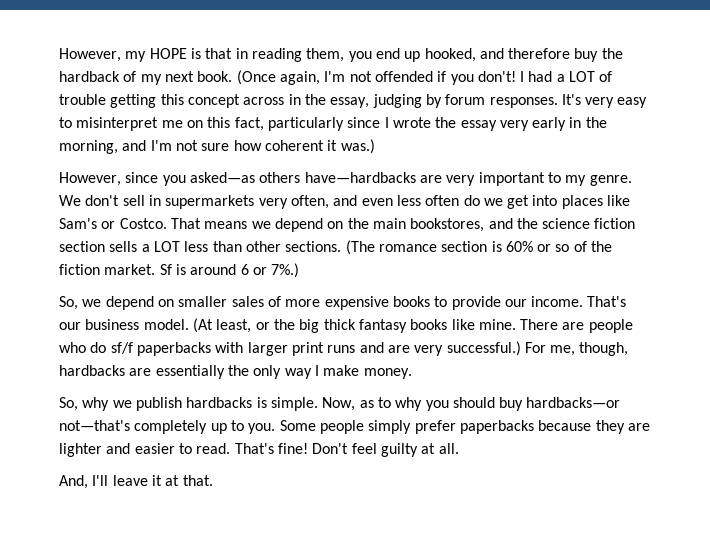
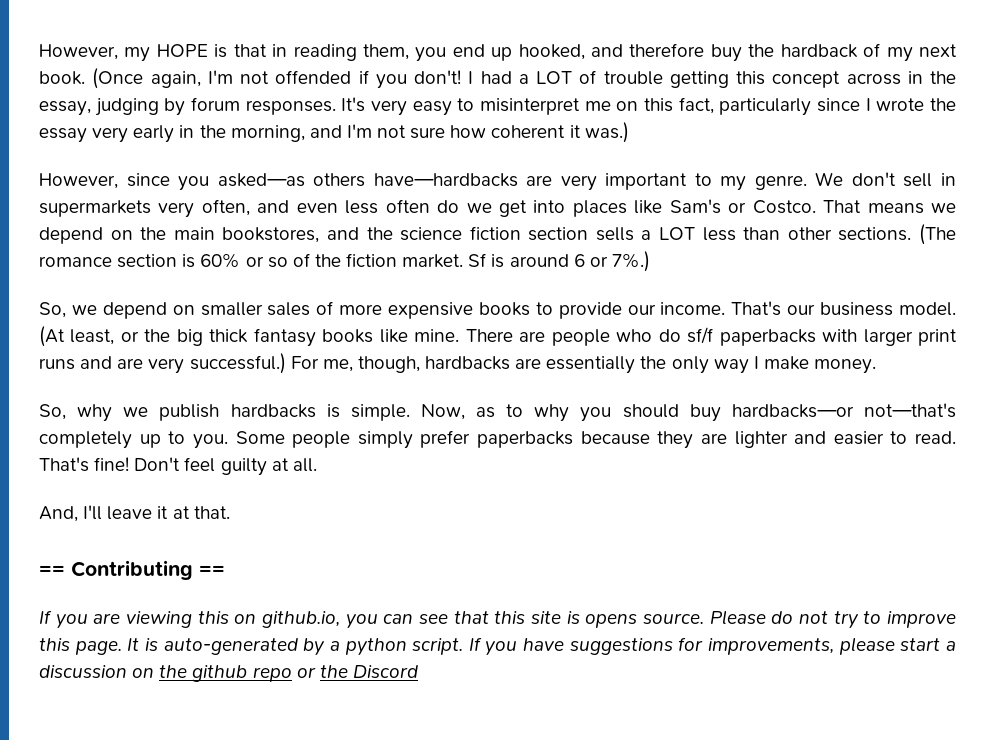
+ == Contributing ==
+ If you are viewing this on github.io, you can see that this site is opens source. Please do not try to improve this page. It is auto-generated by a python script. If you have suggestions for improvements, please start a discussion on the github repo or the Discord

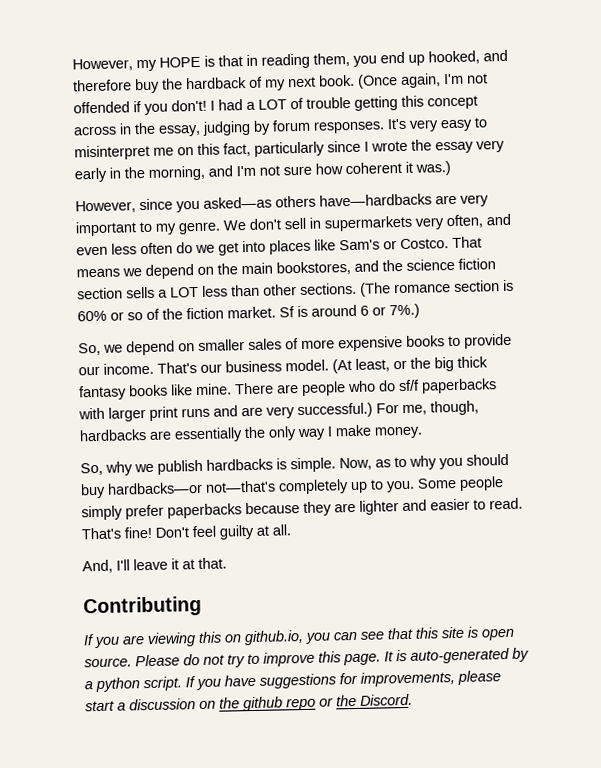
- == Contributing ==
+ Contributing
- If you are viewing this on github.io, you can see that this site is opens source.
+ If you are viewing this on github.io, you can see that this site is open source.
- If you have suggestions for improvements, please start a discussion on the github repo or the Discord
+ If you have suggestions for improvements, please start a discussion on the github repo or the Discord.

